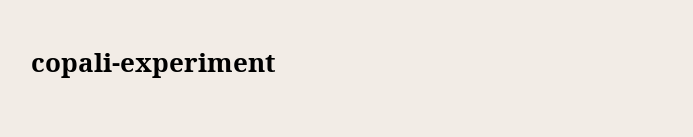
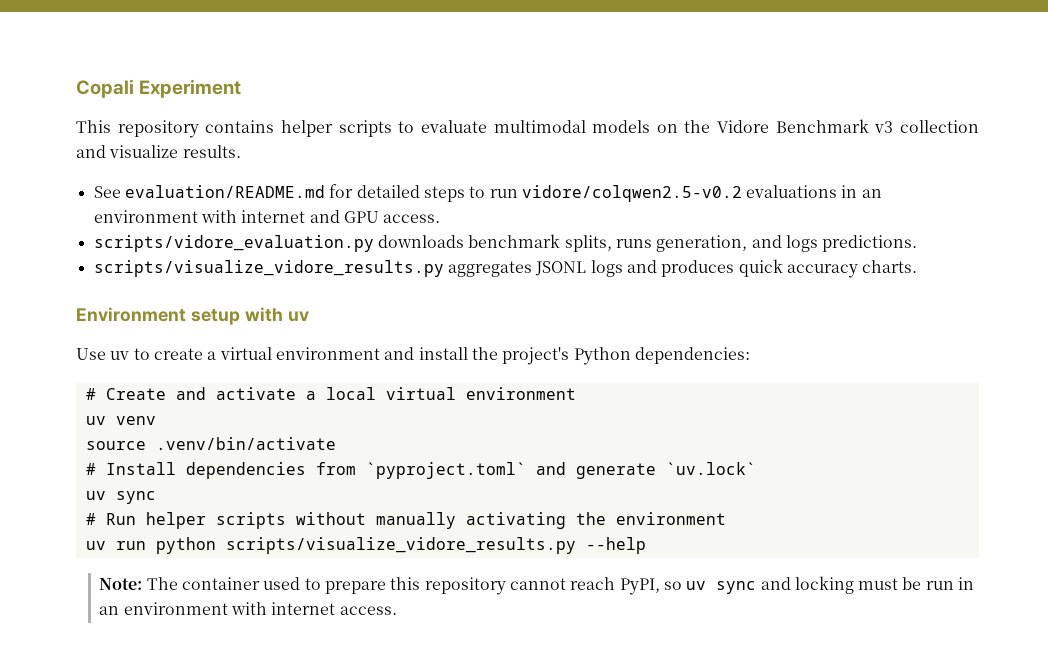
- copali-experiment
+ Copali Experiment
+ This repository contains helper scripts to evaluate multimodal models on the Vidore Benchmark v3 collection and visualize results.
+ See evaluation/README.md for detailed steps to run vidore/colqwen2.5-v0.2 evaluations in an environment with internet and GPU access.
+ scripts/vidore_evaluation.py downloads benchmark splits, runs generation, and logs predictions.
+ scripts/visualize_vidore_results.py aggregates JSONL logs and produces quick accuracy charts.
+ Environment setup with uv
+ Use uv to create a virtual environment and install the project's Python dependencies:
+ # Create and activate a local virtual environment
+ uv venv
+ source .venv/bin/activate
+ # Install dependencies from `pyproject.toml` and generate `uv.lock`
+ uv sync
+ # Run helper scripts without manually activating the environment
+ uv run python scripts/visualize_vidore_results.py --help
+ Note: The container used to prepare this repository cannot reach PyPI, so uv sync and locking must be run in an environment with internet access.

